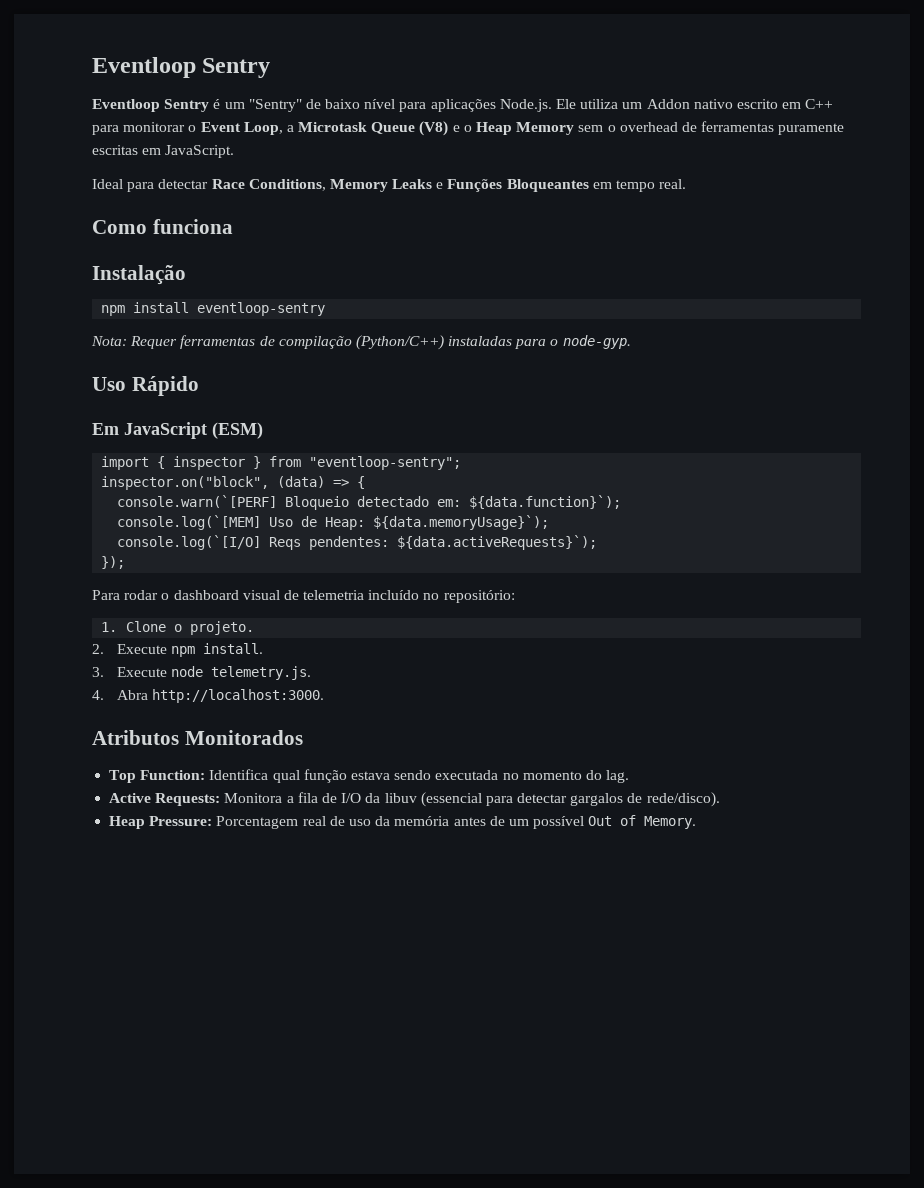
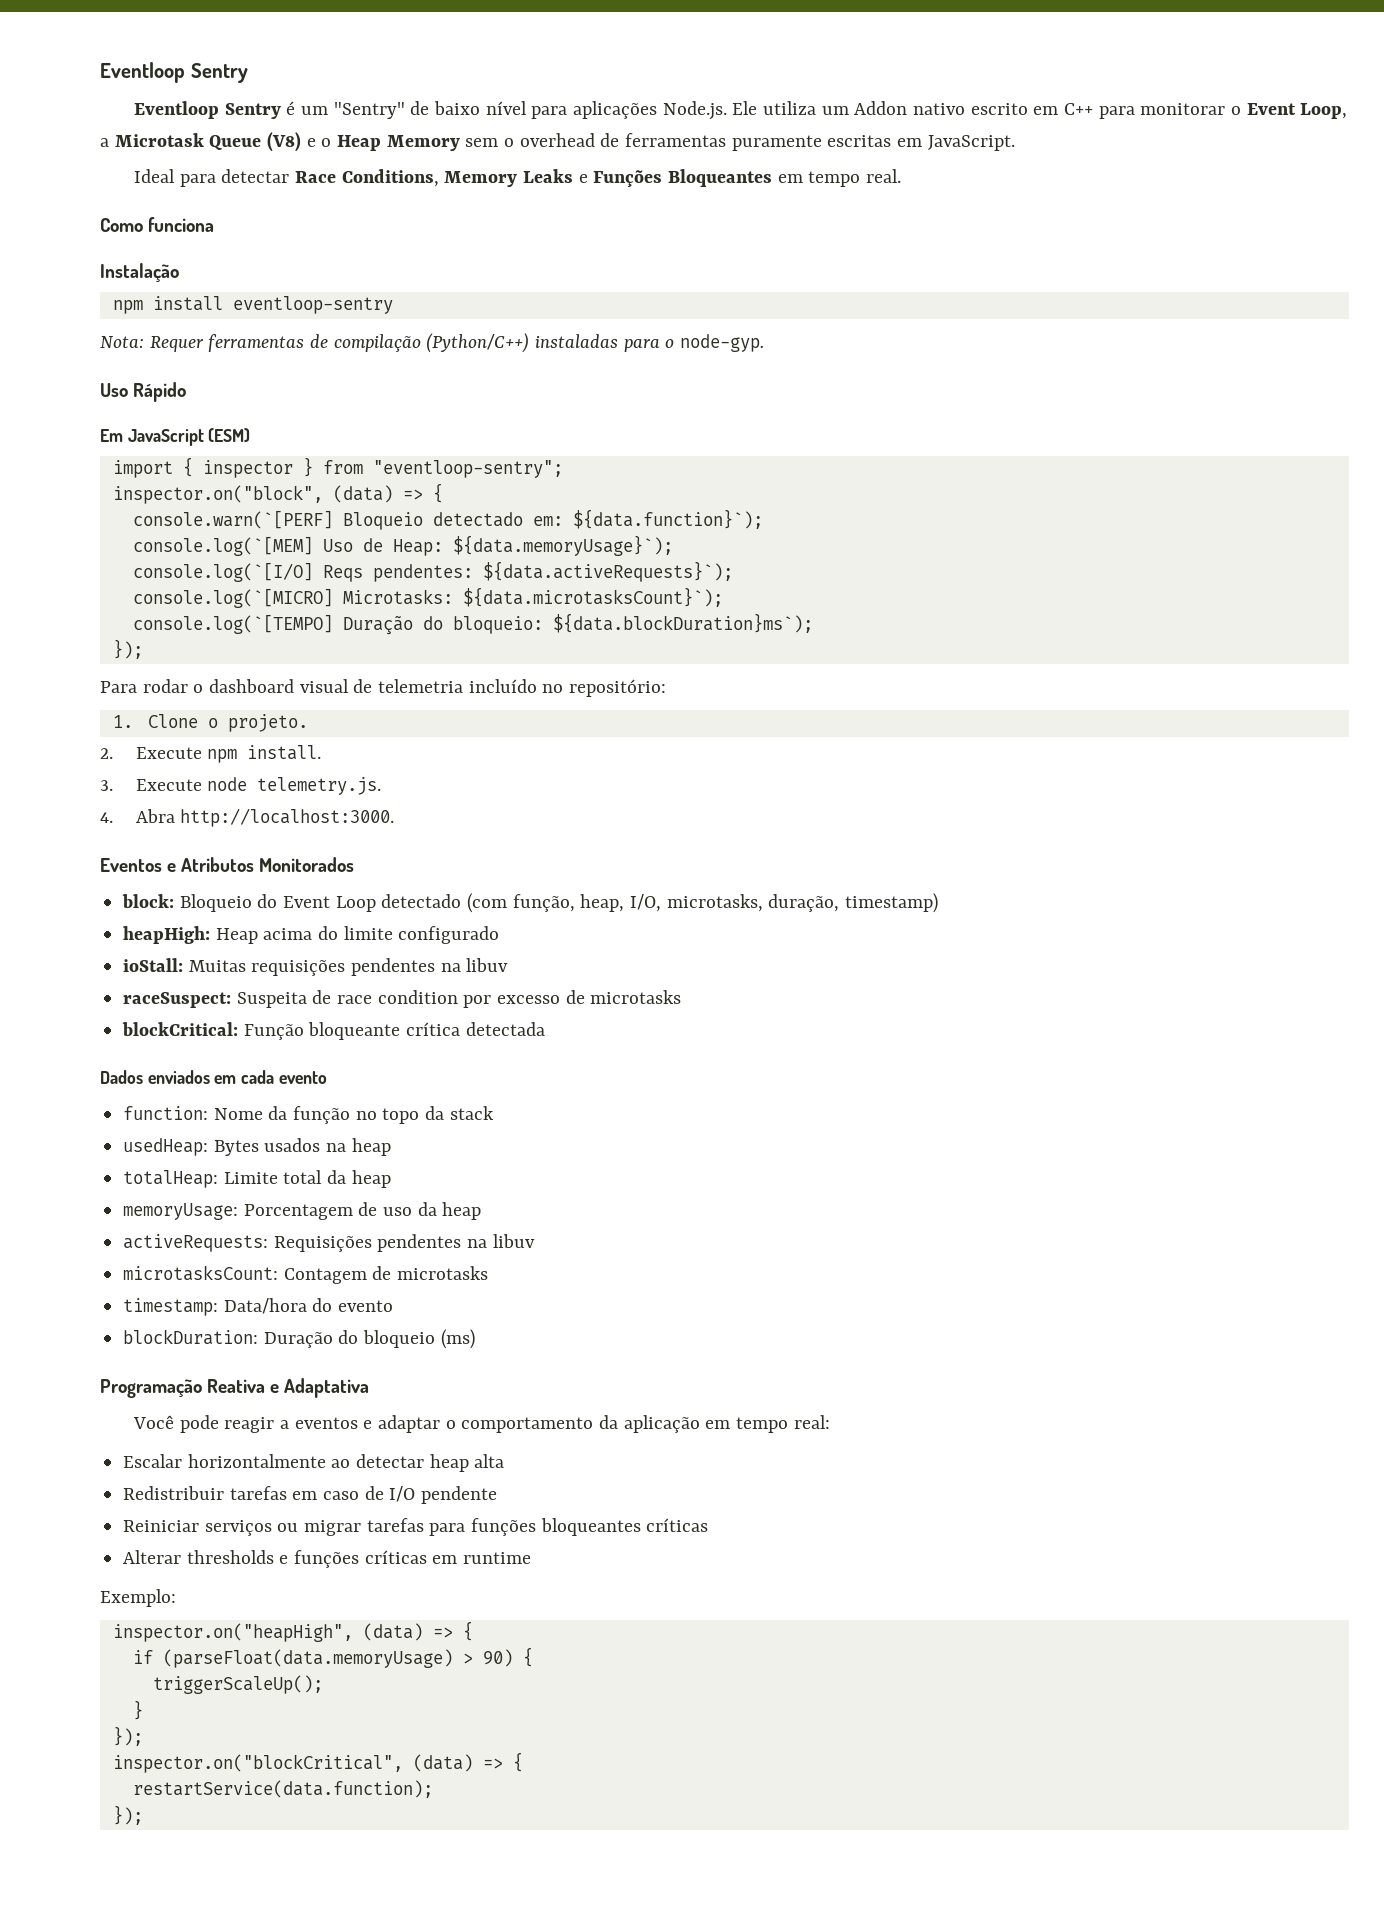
+ console.log(`[MICRO] Microtasks: ${data.microtasksCount}`);
+ console.log(`[TEMPO] Duração do bloqueio: ${data.blockDuration}ms`);
- Atributos Monitorados
+ Eventos e Atributos Monitorados
- Top Function: Identifica qual função estava sendo executada no momento do lag.
- Active Requests: Monitora a fila de I/O da libuv (essencial para detectar gargalos de rede/disco).
- Heap Pressure: Porcentagem real de uso da memória antes de um possível Out of Memory.
+ block: Bloqueio do Event Loop detectado (com função, heap, I/O, microtasks, duração, timestamp)
+ heapHigh: Heap acima do limite configurado
+ ioStall: Muitas requisições pendentes na libuv
+ raceSuspect: Suspeita de race condition por excesso de microtasks
+ blockCritical: Função bloqueante crítica detectada
+ Dados enviados em cada evento
+ function: Nome da função no topo da stack
+ usedHeap: Bytes usados na heap
+ totalHeap: Limite total da heap
+ memoryUsage: Porcentagem de uso da heap
+ activeRequests: Requisições pendentes na libuv
+ microtasksCount: Contagem de microtasks
+ timestamp: Data/hora do evento
+ blockDuration: Duração do bloqueio (ms)
+ Programação Reativa e Adaptativa
+ Você pode reagir a eventos e adaptar o comportamento da aplicação em tempo real:
+ Escalar horizontalmente ao detectar heap alta
+ Redistribuir tarefas em caso de I/O pendente
+ Reiniciar serviços ou migrar tarefas para funções bloqueantes críticas
+ Alterar thresholds e funções críticas em runtime
+ Exemplo:
+ inspector.on("heapHigh", (data) => {
+ if (parseFloat(data.memoryUsage) > 90) {
+ triggerScaleUp();
+ }
+ });
+ inspector.on("blockCritical", (data) => {
+ restartService(data.function);
+ });

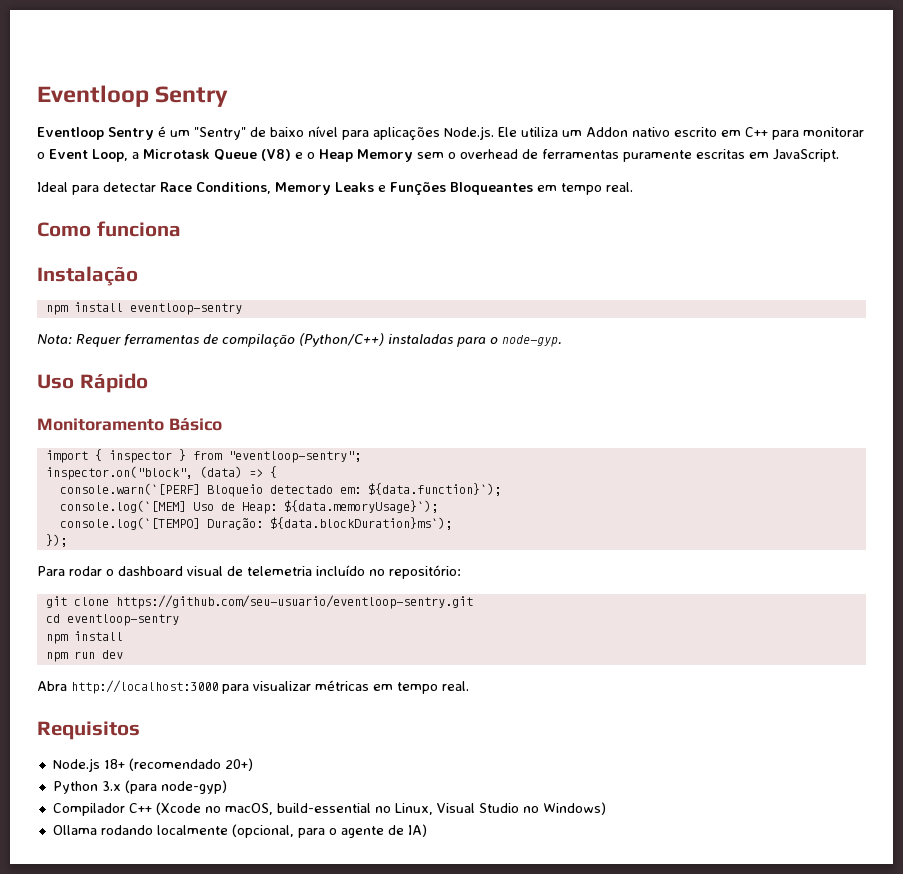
- Em JavaScript (ESM)
+ Monitoramento Básico
- console.log(`[I/O] Reqs pendentes: ${data.activeRequests}`);
- console.log(`[MICRO] Microtasks: ${data.microtasksCount}`);
- console.log(`[TEMPO] Duração do bloqueio: ${data.blockDuration}ms`);
+ console.log(`[TEMPO] Duração: ${data.blockDuration}ms`);
- 1. Clone o projeto.
- 2. Execute npm install.
- 3. Execute node telemetry.js.
- 4. Abra http://localhost:3000.
- Eventos e Atributos Monitorados
- block: Bloqueio do Event Loop detectado (com função, heap, I/O, microtasks, duração, timestamp)
- heapHigh: Heap acima do limite configurado
- ioStall: Muitas requisições pendentes na libuv
- raceSuspect: Suspeita de race condition por excesso de microtasks
- blockCritical: Função bloqueante crítica detectada
- Dados enviados em cada evento
- function: Nome da função no topo da stack
- usedHeap: Bytes usados na heap
- totalHeap: Limite total da heap
- memoryUsage: Porcentagem de uso da heap
- activeRequests: Requisições pendentes na libuv
- microtasksCount: Contagem de microtasks
- timestamp: Data/hora do evento
- blockDuration: Duração do bloqueio (ms)
- Programação Reativa e Adaptativa
- Você pode reagir a eventos e adaptar o comportamento da aplicação em tempo real:
- Escalar horizontalmente ao detectar heap alta
- Redistribuir tarefas em caso de I/O pendente
- Reiniciar serviços ou migrar tarefas para funções bloqueantes críticas
- Alterar thresholds e funções críticas em runtime
- Exemplo:
- inspector.on("heapHigh", (data) => {
- if (parseFloat(data.memoryUsage) > 90) {
- triggerScaleUp();
- }
- });
- inspector.on("blockCritical", (data) => {
- restartService(data.function);
- });
+ git clone https://github.com/seu-usuario/eventloop-sentry.git
+ cd eventloop-sentry
+ npm install
+ npm run dev
+ Abra http://localhost:3000 para visualizar métricas em tempo real.
+ Requisitos
+ Node.js 18+ (recomendado 20+)
+ Python 3.x (para node-gyp)
+ Compilador C++ (Xcode no macOS, build-essential no Linux, Visual Studio no Windows)
+ Ollama rodando localmente (opcional, para o agente de IA)

